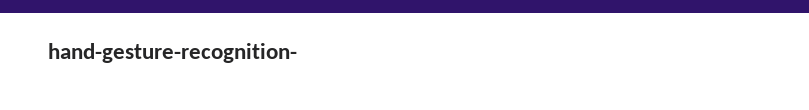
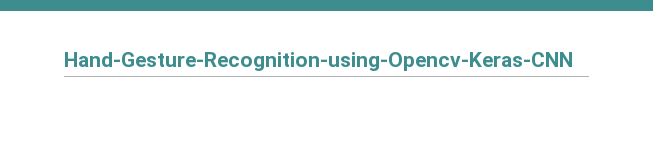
- hand-gesture-recognition-
+ Hand-Gesture-Recognition-using-Opencv-Keras-CNN

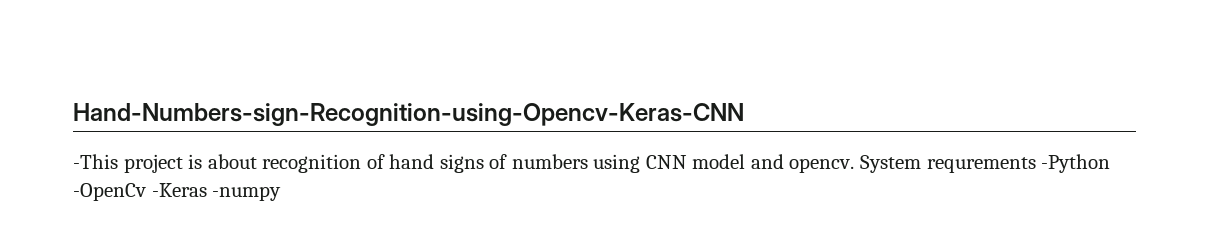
- Hand-Gesture-Recognition-using-Opencv-Keras-CNN
+ Hand-Numbers-sign-Recognition-using-Opencv-Keras-CNN
+ -This project is about recognition of hand signs of numbers using CNN model and opencv. System requrements -Python -OpenCv -Keras -numpy

